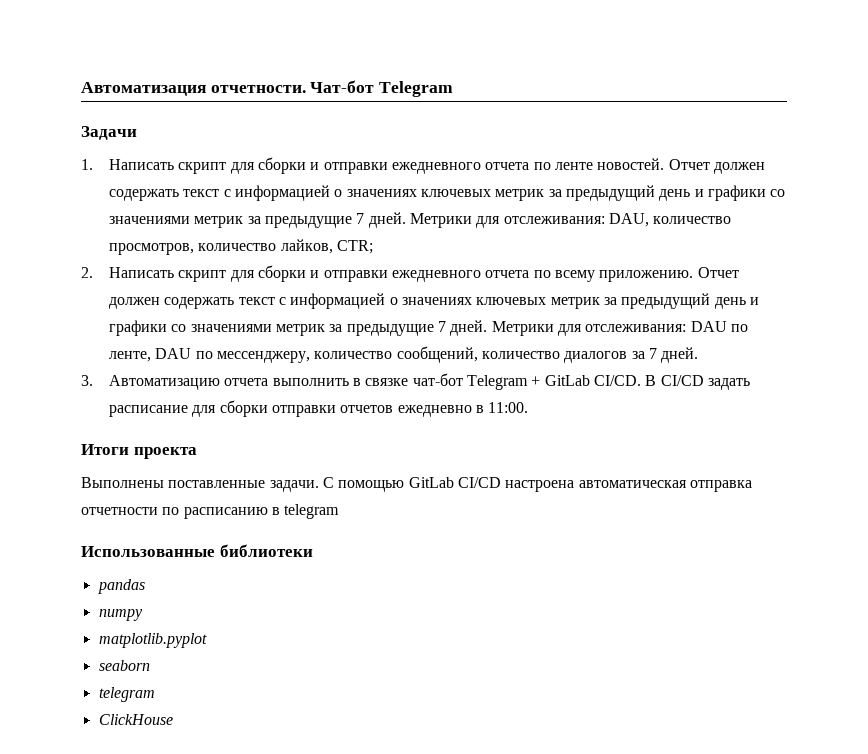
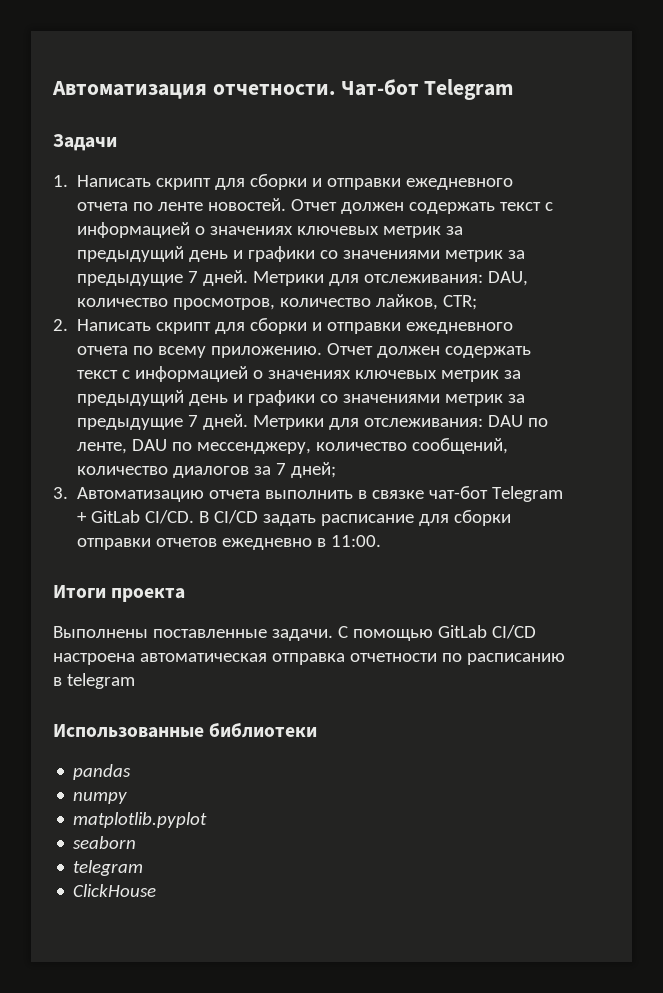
- Метрики для отслеживания: DAU по ленте, DAU по мессенджеру, количество сообщений, количество диалогов за 7 дней.
+ Метрики для отслеживания: DAU по ленте, DAU по мессенджеру, количество сообщений, количество диалогов за 7 дней;

